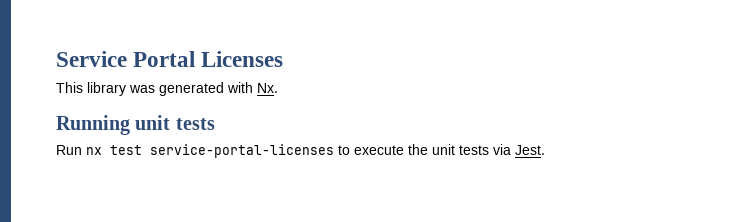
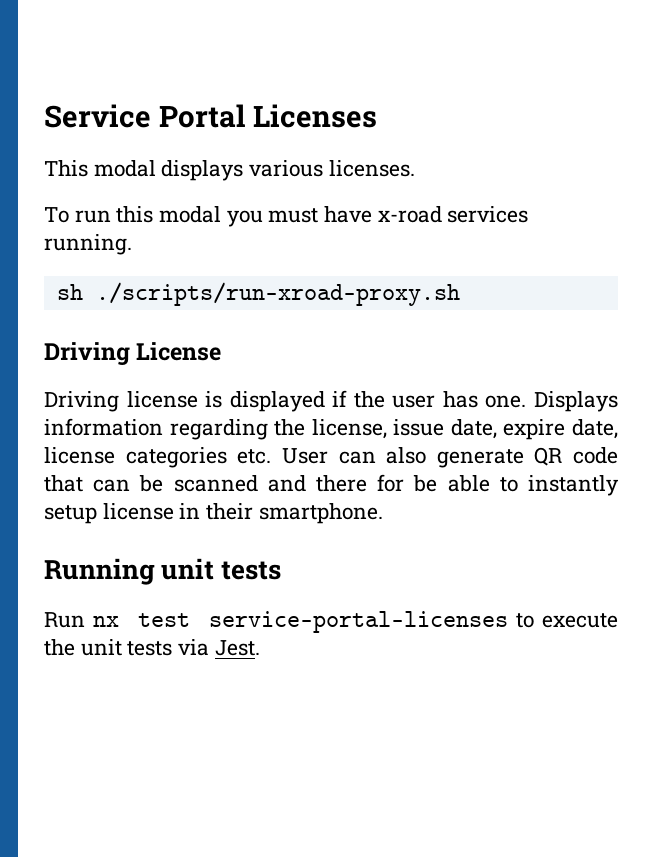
- This library was generated with Nx.
+ This modal displays various licenses.
+ To run this modal you must have x-road services running.
+ sh ./scripts/run-xroad-proxy.sh
+ Driving License
+ Driving license is displayed if the user has one. Displays information regarding the license, issue date, expire date, license categories etc. User can also generate QR code that can be scanned and there for be able to instantly setup license in their smartphone.

